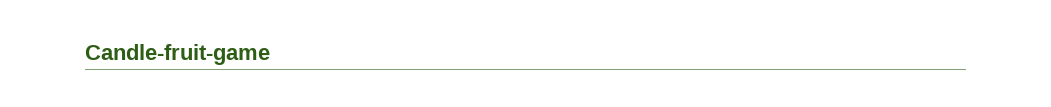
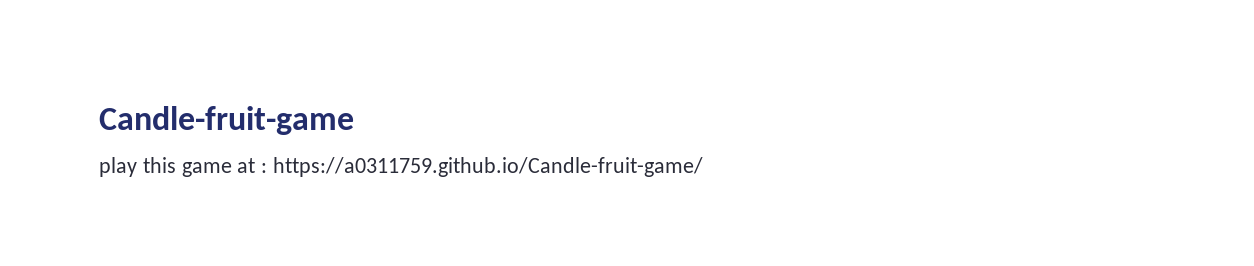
+ play this game at : https://a0311759.github.io/Candle-fruit-game/

